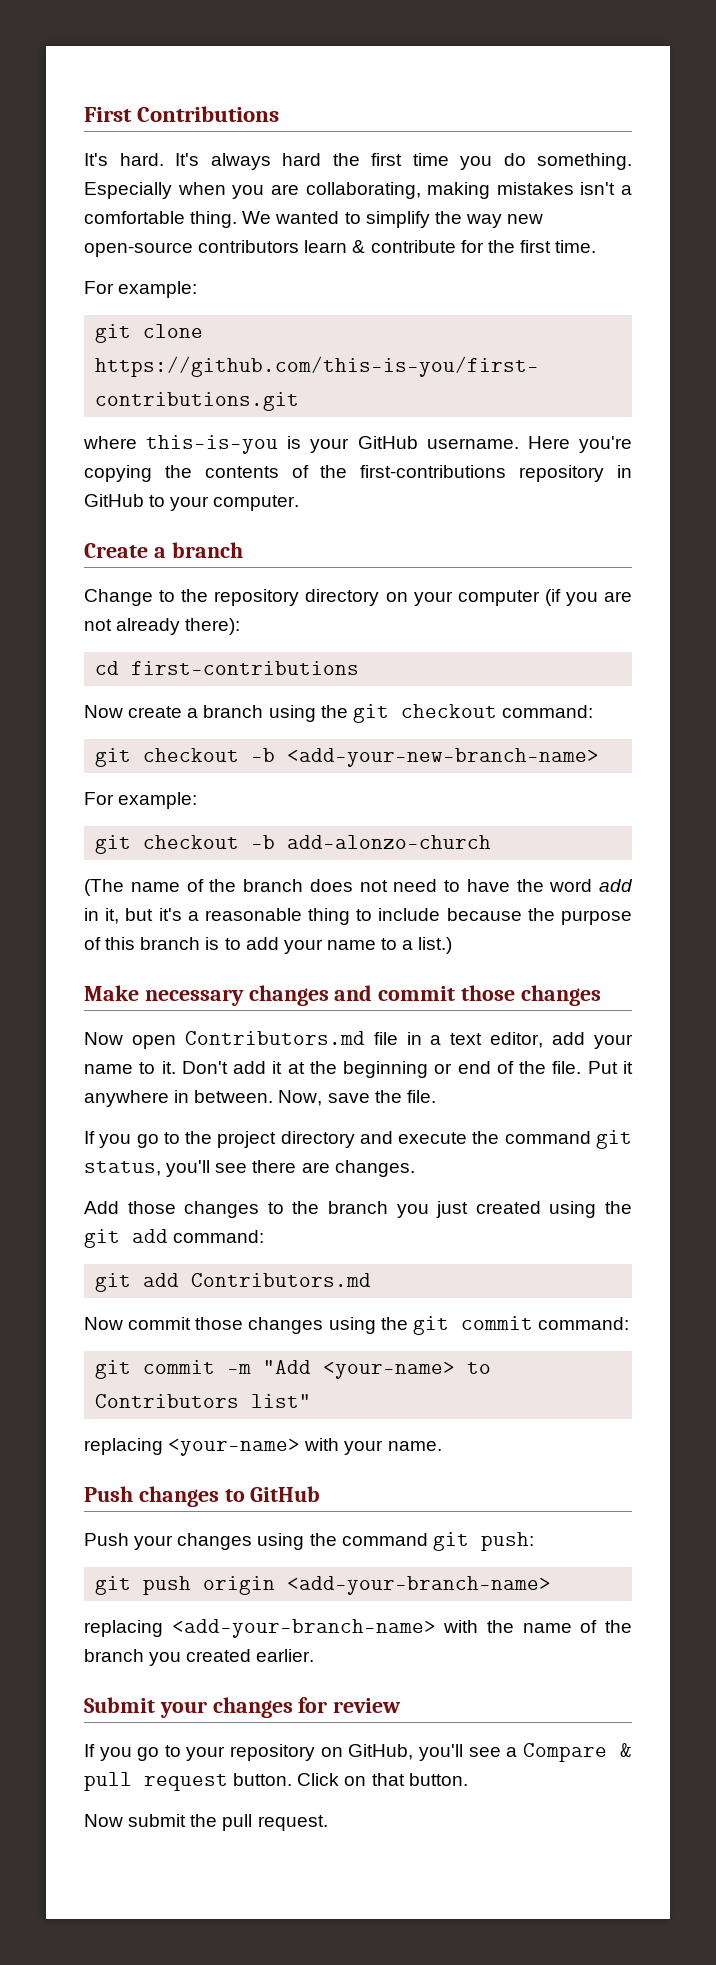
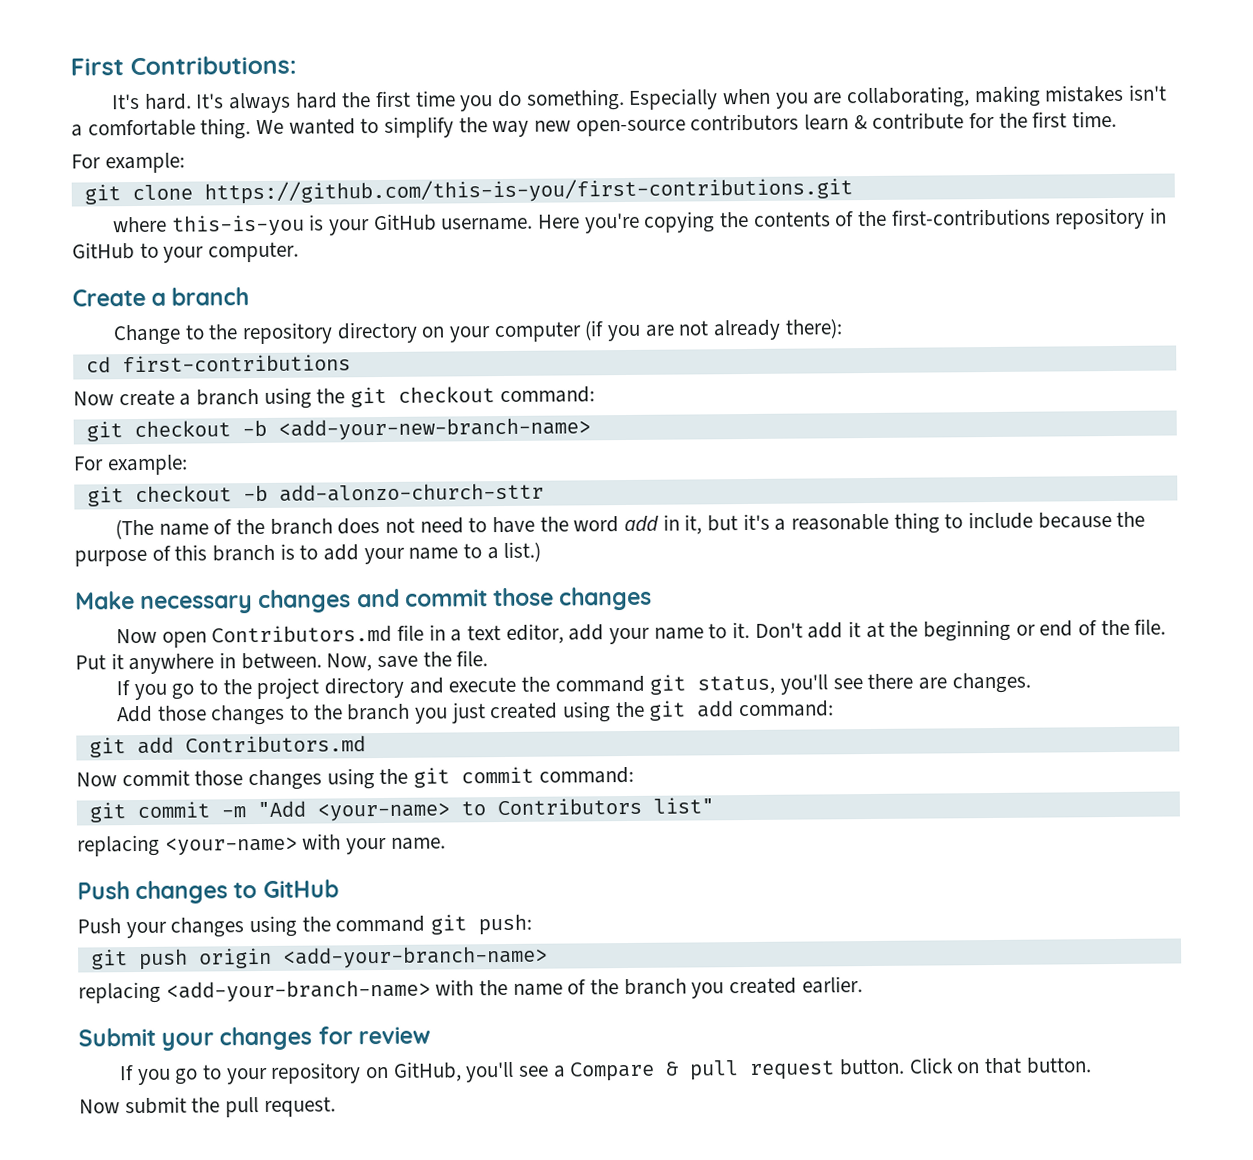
- First Contributions
+ First Contributions:
- git checkout -b add-alonzo-church
+ git checkout -b add-alonzo-church-sttr

